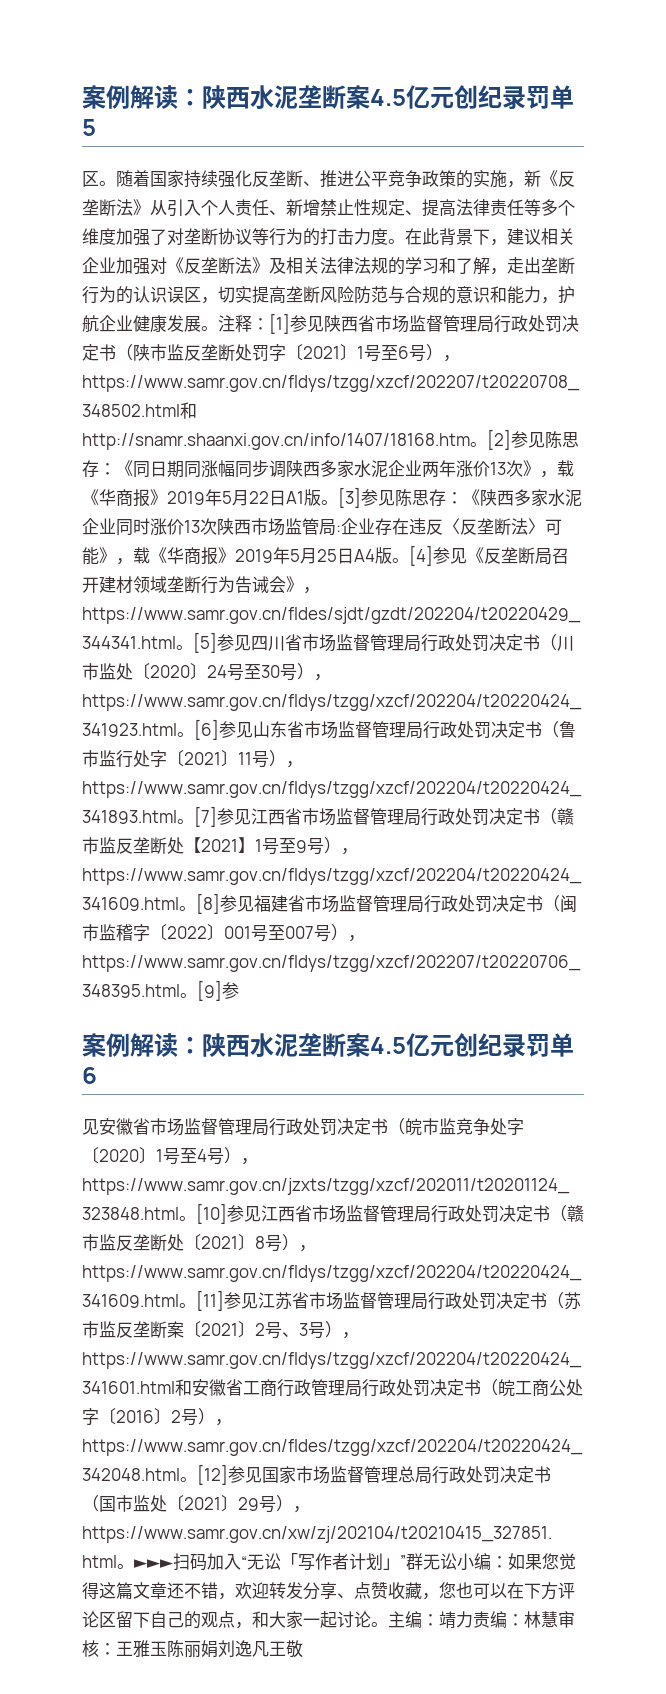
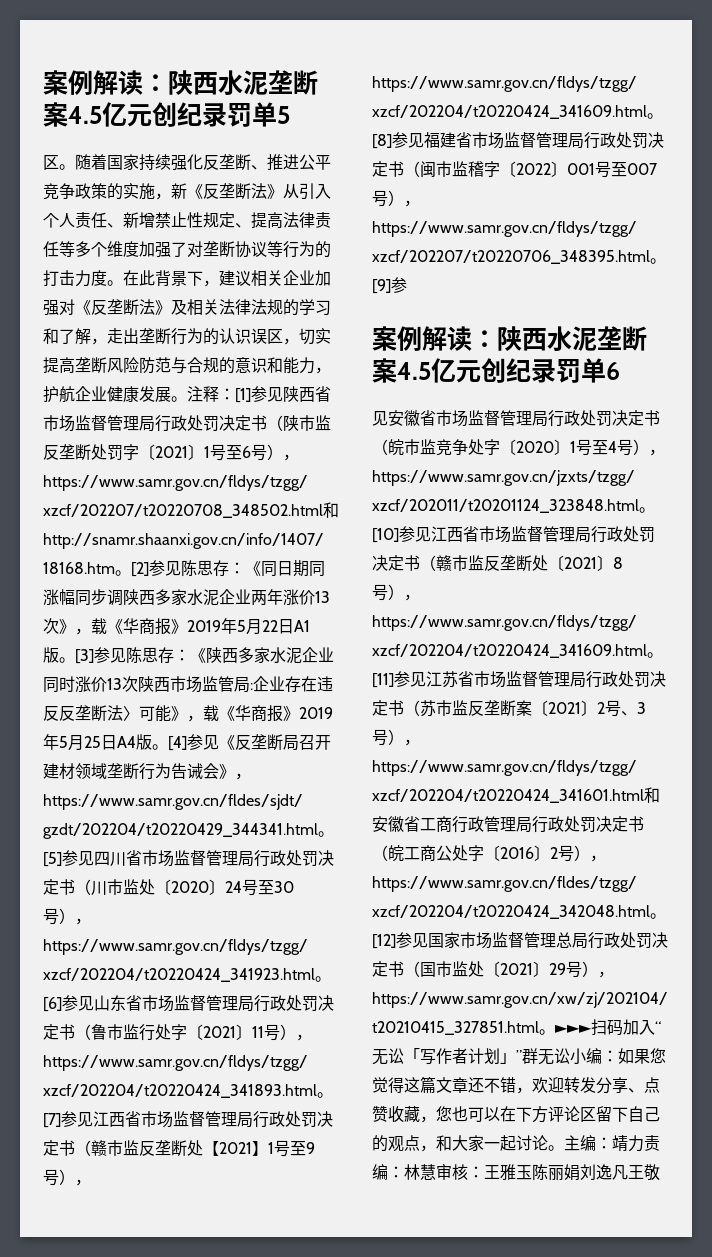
- [3]参见陈思存：《陕西多家水泥企业同时涨价13次陕西市场监管局:企业存在违反〈反垄断法〉可能》，载《华商报》2019年5月25日A4版。
+ [3]参见陈思存：《陕西多家水泥企业同时涨价13次陕西市场监管局:企业存在违反反垄断法〉可能》，载《华商报》2019年5月25日A4版。

